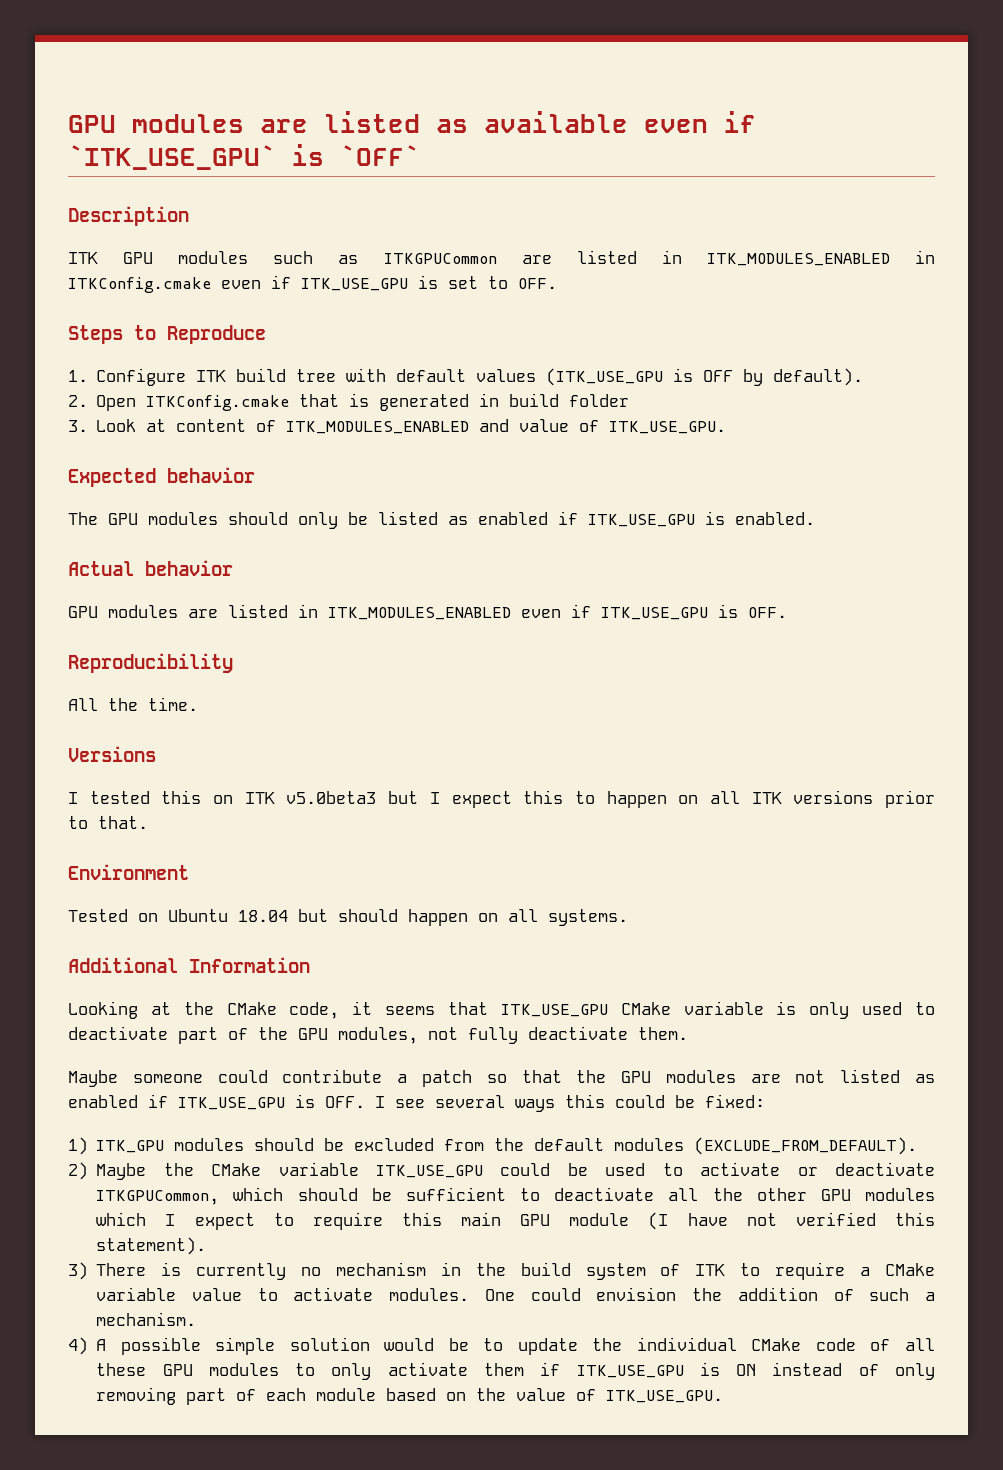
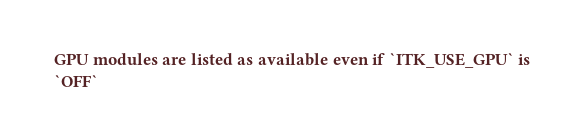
- Description
- ITK GPU modules such as ITKGPUCommon are listed in ITK_MODULES_ENABLED in ITKConfig.cmake even if ITK_USE_GPU is set to OFF.
- Steps to Reproduce
- 1. Configure ITK build tree with default values (ITK_USE_GPU is OFF by default).
- 2. Open ITKConfig.cmake that is generated in build folder
- 3. Look at content of ITK_MODULES_ENABLED and value of ITK_USE_GPU.
- Expected behavior
- The GPU modules should only be listed as enabled if ITK_USE_GPU is enabled.
- Actual behavior
- GPU modules are listed in ITK_MODULES_ENABLED even if ITK_USE_GPU is OFF.
- Reproducibility
- All the time.
- Versions
- I tested this on ITK v5.0beta3 but I expect this to happen on all ITK versions prior to that.
- Environment
- Tested on Ubuntu 18.04 but should happen on all systems.
- Additional Information
- Looking at the CMake code, it seems that ITK_USE_GPU CMake variable is only used to deactivate part of the GPU modules, not fully deactivate them.
- Maybe someone could contribute a patch so that the GPU modules are not listed as enabled if ITK_USE_GPU is OFF. I see several ways this could be fixed:
- 1) ITK_GPU modules should be excluded from the default modules (EXCLUDE_FROM_DEFAULT).
- 2) Maybe the CMake variable ITK_USE_GPU could be used to activate or deactivate ITKGPUCommon, which should be sufficient to deactivate all the other GPU modules which I expect to require this main GPU module (I have not verified this statement).
- 3) There is currently no mechanism in the build system of ITK to require a CMake variable value to activate modules. One could envision the addition of such a mechanism.
- 4) A possible simple solution would be to update the individual CMake code of all these GPU modules to only activate them if ITK_USE_GPU is ON instead of only removing part of each module based on the value of ITK_USE_GPU.

